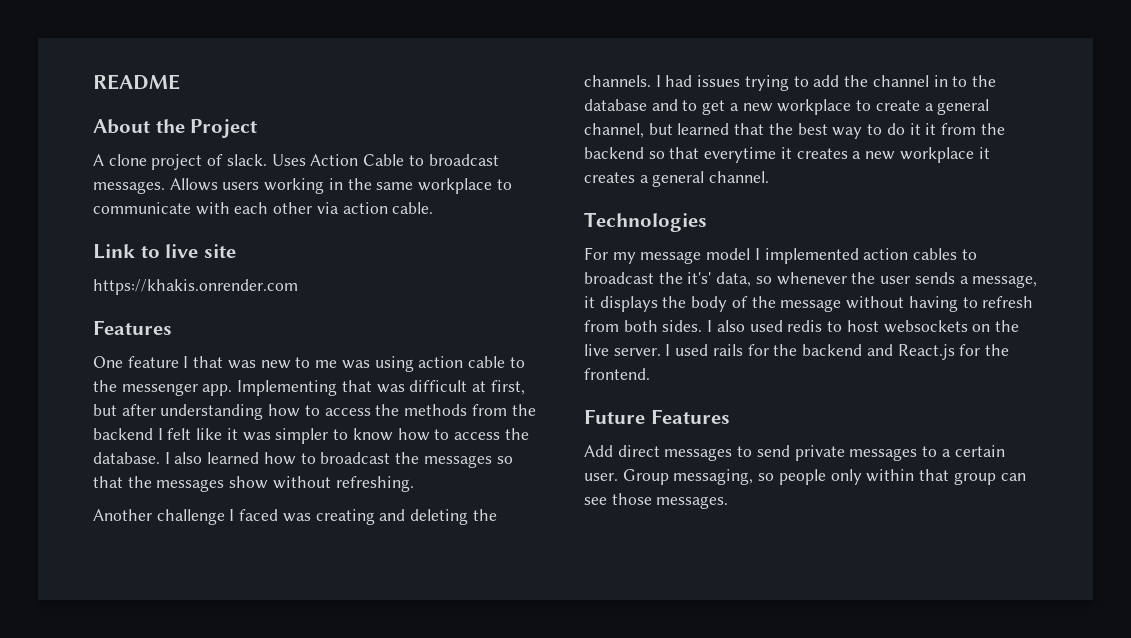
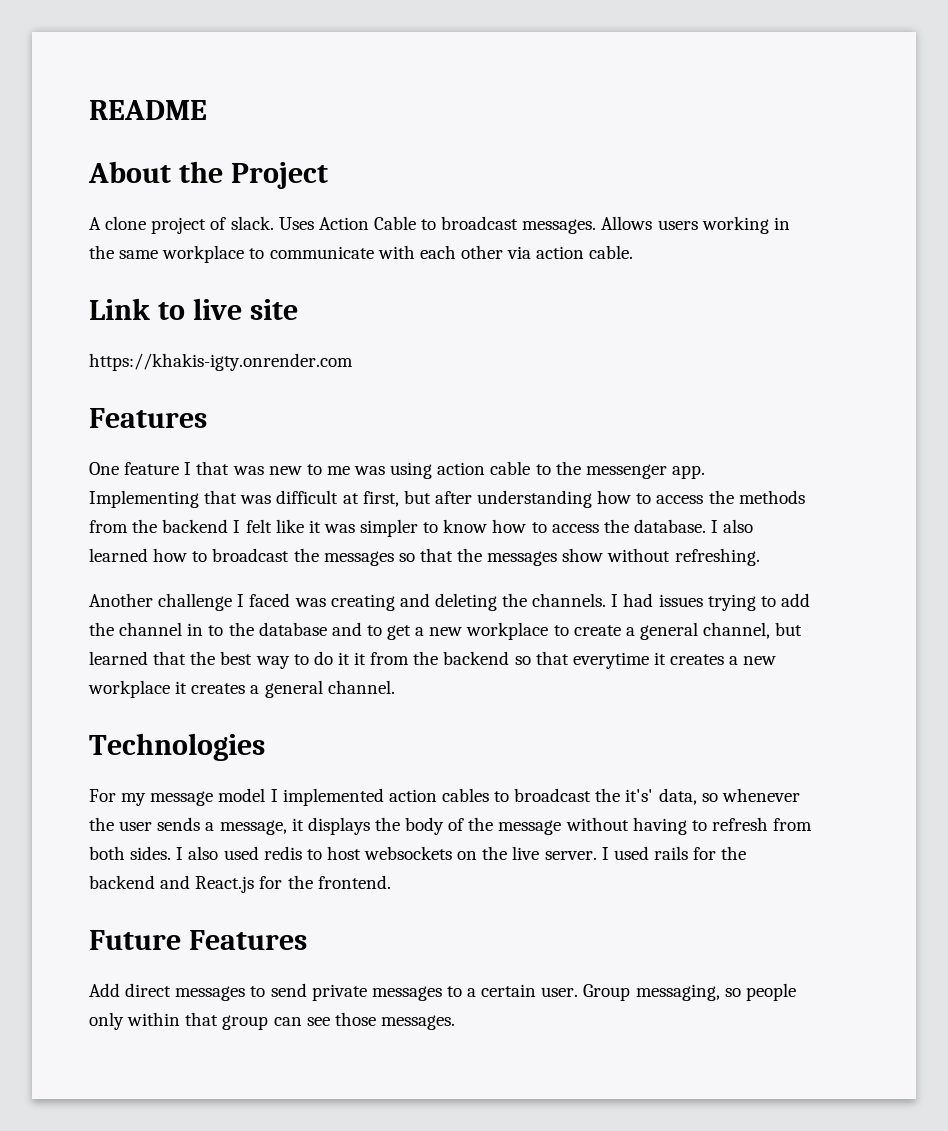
- https://khakis.onrender.com
+ https://khakis-igty.onrender.com

